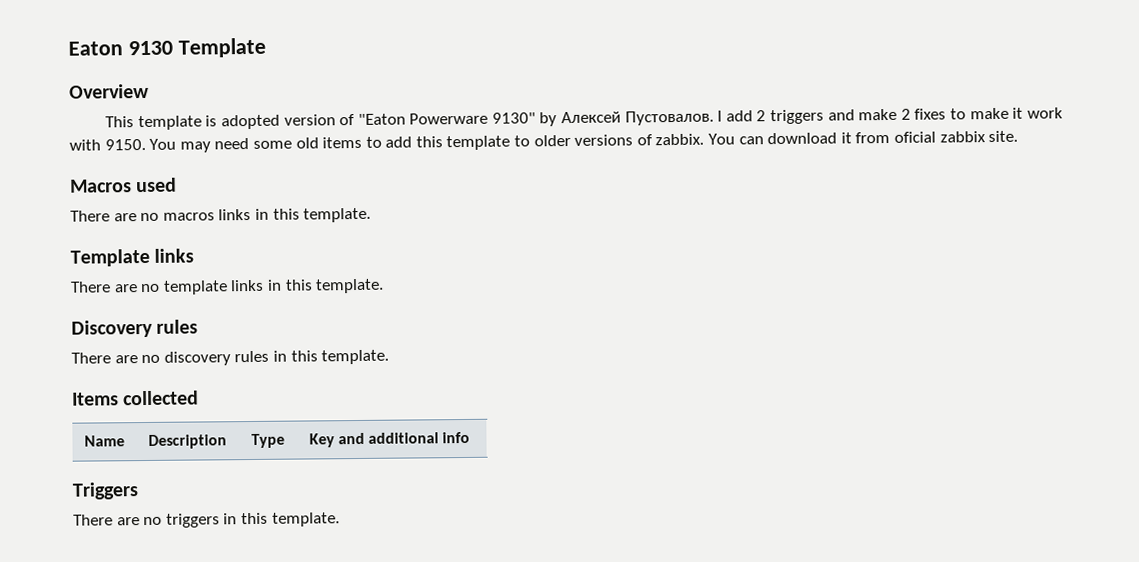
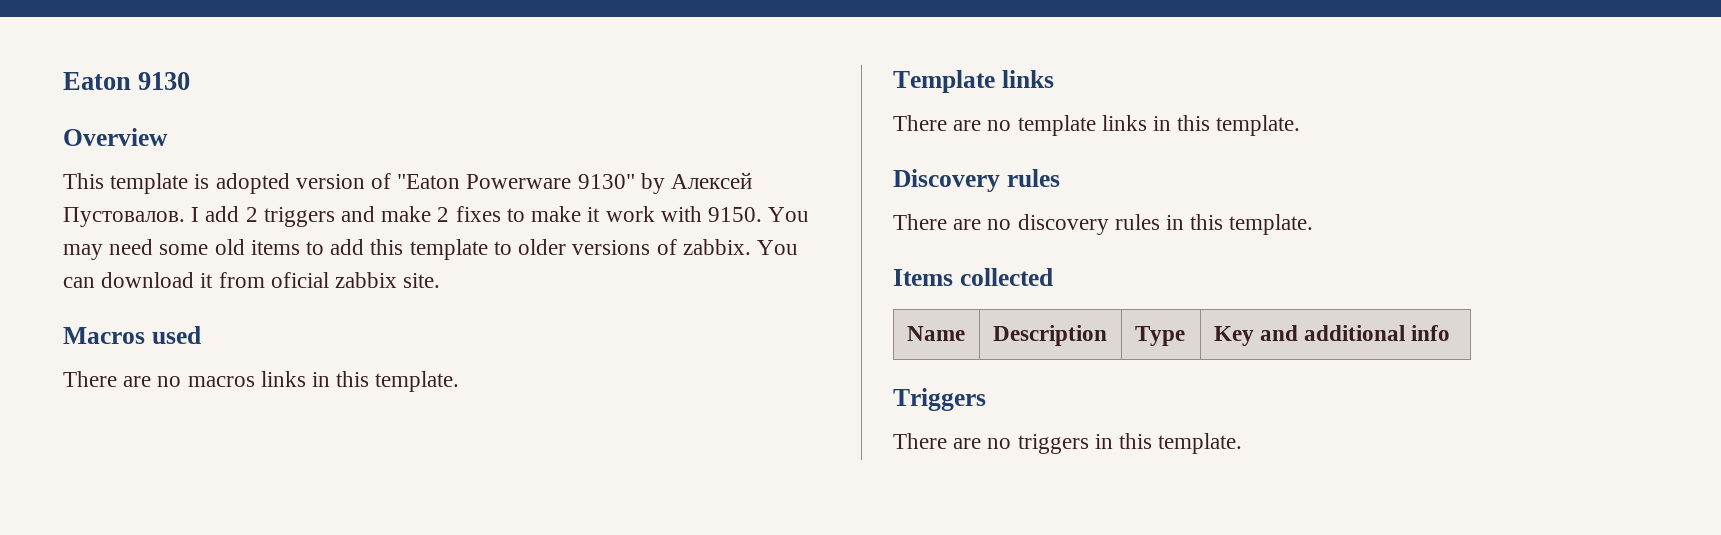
- Eaton 9130 Template
+ Eaton 9130

